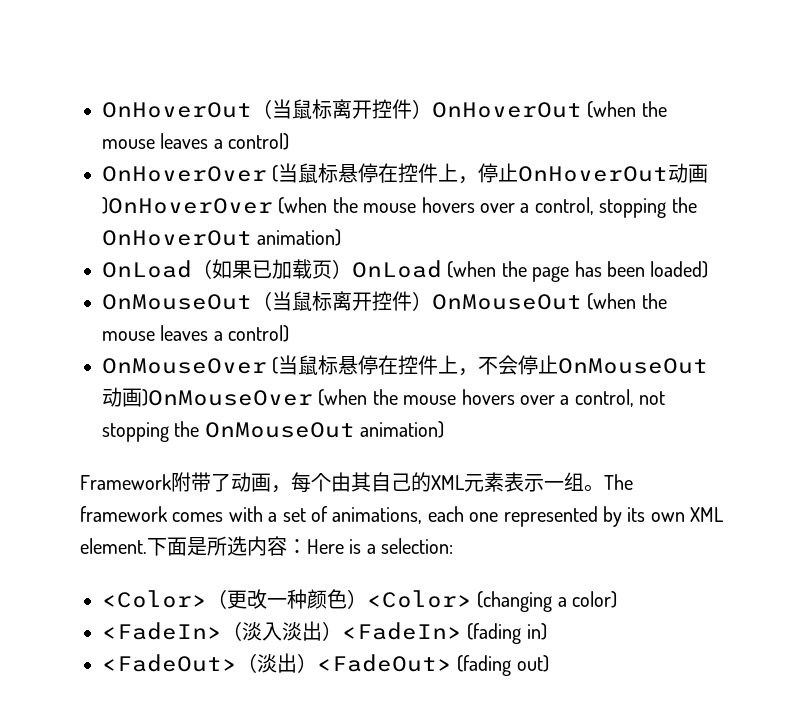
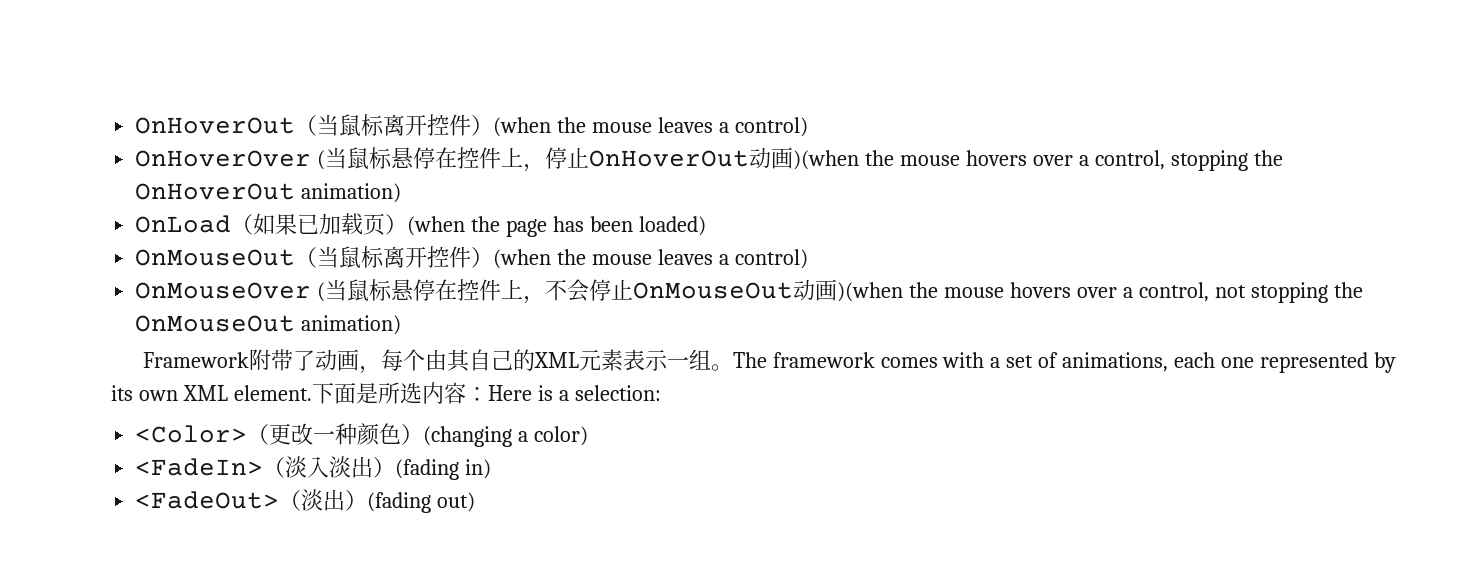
- OnHoverOut（当鼠标离开控件）OnHoverOut (when the mouse leaves a control)
+ OnHoverOut（当鼠标离开控件）(when the mouse leaves a control)
- OnHoverOver (当鼠标悬停在控件上，停止OnHoverOut动画)OnHoverOver (when the mouse hovers over a control, stopping the OnHoverOut animation)
+ OnHoverOver (当鼠标悬停在控件上，停止OnHoverOut动画)(when the mouse hovers over a control, stopping the OnHoverOut animation)
- OnLoad（如果已加载页）OnLoad (when the page has been loaded)
+ OnLoad（如果已加载页）(when the page has been loaded)
- OnMouseOut（当鼠标离开控件）OnMouseOut (when the mouse leaves a control)
+ OnMouseOut（当鼠标离开控件）(when the mouse leaves a control)
- OnMouseOver (当鼠标悬停在控件上，不会停止OnMouseOut动画)OnMouseOver (when the mouse hovers over a control, not stopping the OnMouseOut animation)
+ OnMouseOver (当鼠标悬停在控件上，不会停止OnMouseOut动画)(when the mouse hovers over a control, not stopping the OnMouseOut animation)
- <Color>（更改一种颜色）<Color> (changing a color)
+ <Color>（更改一种颜色）(changing a color)
- <FadeIn>（淡入淡出）<FadeIn> (fading in)
+ <FadeIn>（淡入淡出）(fading in)
- <FadeOut>（淡出）<FadeOut> (fading out)
+ <FadeOut>（淡出）(fading out)

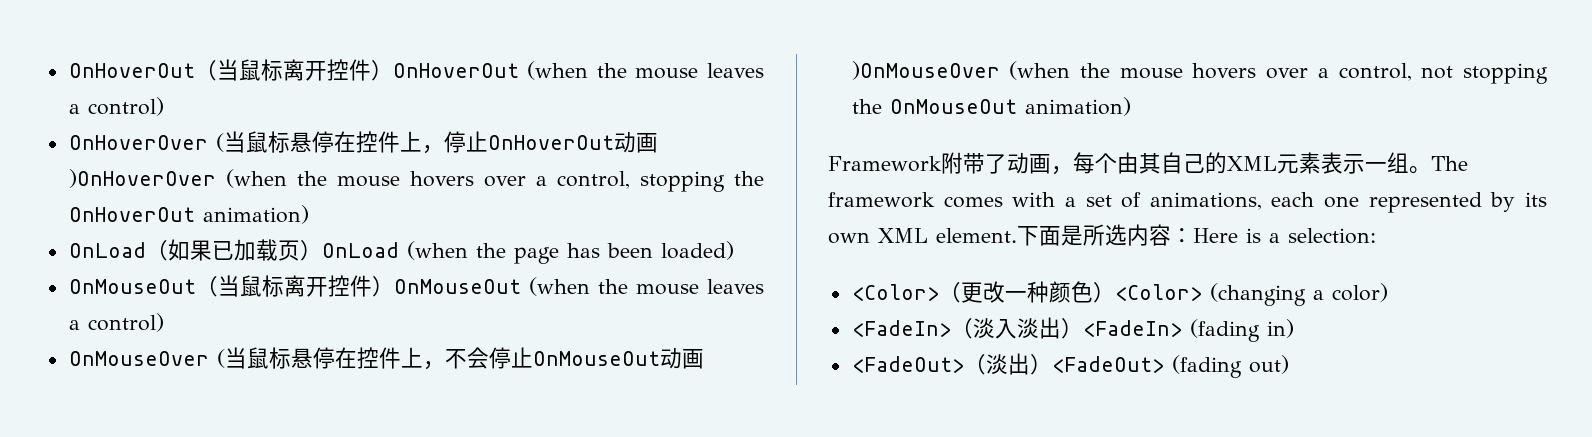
- OnHoverOut（当鼠标离开控件）(when the mouse leaves a control)
+ OnHoverOut（当鼠标离开控件）OnHoverOut (when the mouse leaves a control)
- OnHoverOver (当鼠标悬停在控件上，停止OnHoverOut动画)(when the mouse hovers over a control, stopping the OnHoverOut animation)
+ OnHoverOver (当鼠标悬停在控件上，停止OnHoverOut动画)OnHoverOver (when the mouse hovers over a control, stopping the OnHoverOut animation)
- OnLoad（如果已加载页）(when the page has been loaded)
+ OnLoad（如果已加载页）OnLoad (when the page has been loaded)
- OnMouseOut（当鼠标离开控件）(when the mouse leaves a control)
+ OnMouseOut（当鼠标离开控件）OnMouseOut (when the mouse leaves a control)
- OnMouseOver (当鼠标悬停在控件上，不会停止OnMouseOut动画)(when the mouse hovers over a control, not stopping the OnMouseOut animation)
+ OnMouseOver (当鼠标悬停在控件上，不会停止OnMouseOut动画)OnMouseOver (when the mouse hovers over a control, not stopping the OnMouseOut animation)
- <Color>（更改一种颜色）(changing a color)
+ <Color>（更改一种颜色）<Color> (changing a color)
- <FadeIn>（淡入淡出）(fading in)
+ <FadeIn>（淡入淡出）<FadeIn> (fading in)
- <FadeOut>（淡出）(fading out)
+ <FadeOut>（淡出）<FadeOut> (fading out)

